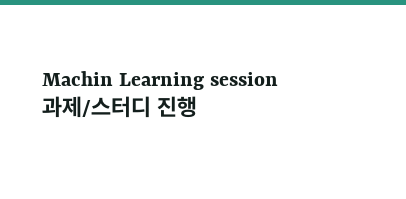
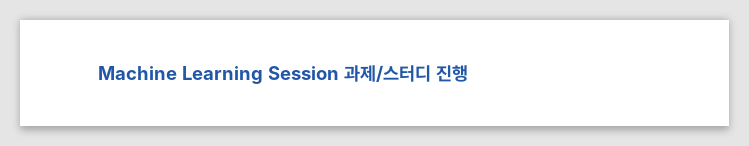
- Machin Learning session 과제/스터디 진행
+ Machine Learning Session 과제/스터디 진행

